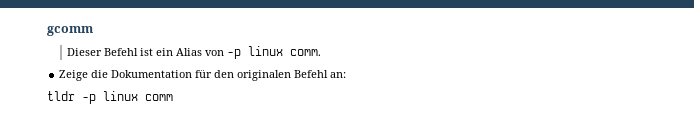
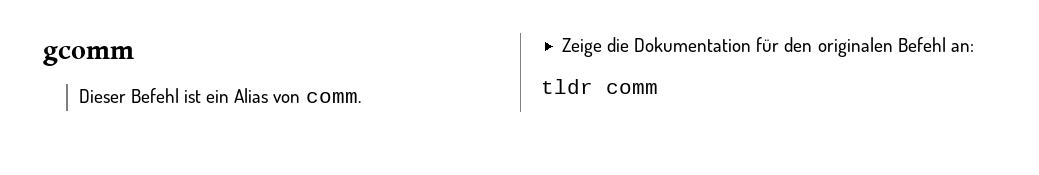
- Dieser Befehl ist ein Alias von -p linux comm.
+ Dieser Befehl ist ein Alias von comm.
- tldr -p linux comm
+ tldr comm

